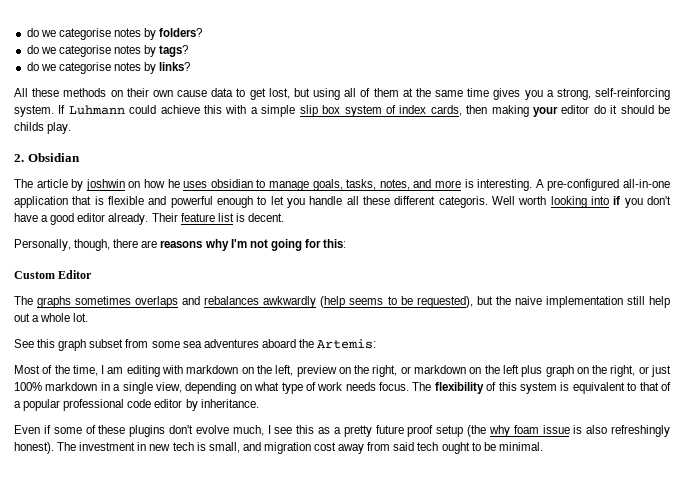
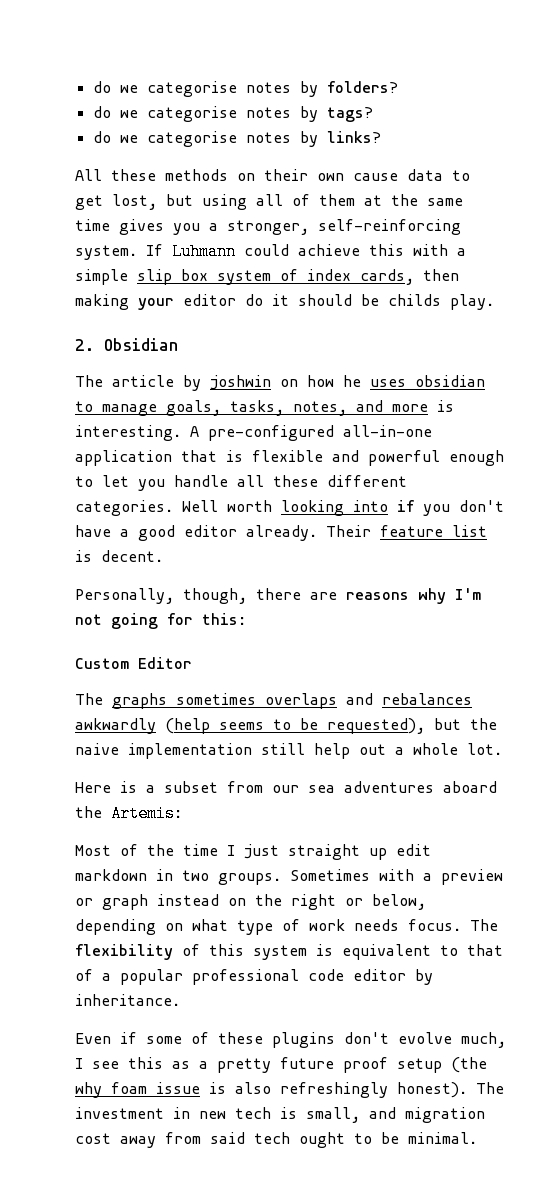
- All these methods on their own cause data to get lost, but using all of them at the same time gives you a strong, self-reinforcing system.
+ All these methods on their own cause data to get lost, but using all of them at the same time gives you a stronger, self-reinforcing system.
- A pre-configured all-in-one application that is flexible and powerful enough to let you handle all these different categoris.
+ A pre-configured all-in-one application that is flexible and powerful enough to let you handle all these different categories.
- See this graph subset from some sea adventures aboard the Artemis:
+ Here is a subset from our sea adventures aboard the Artemis:
- Most of the time, I am editing with markdown on the left, preview on the right, or markdown on the left plus graph on the right, or just 100% markdown in a single view, depending on what type of work needs focus.
+ Most of the time I just straight up edit markdown in two groups. Sometimes with a preview or graph instead on the right or below, depending on what type of work needs focus.

